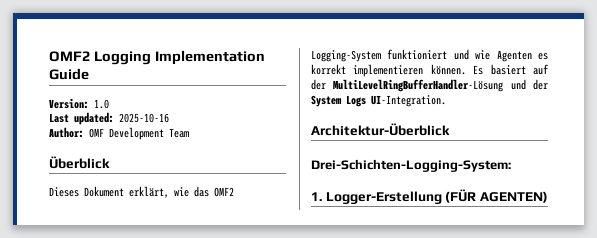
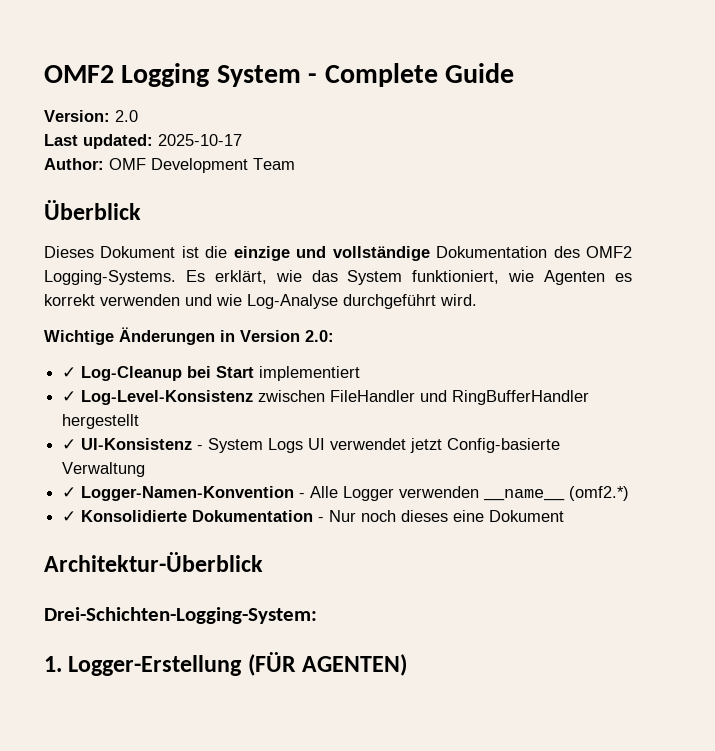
- OMF2 Logging Implementation Guide
+ OMF2 Logging System - Complete Guide
- Version: 1.0
+ Version: 2.0
- Last updated: 2025-10-16
+ Last updated: 2025-10-17
- Dieses Dokument erklärt, wie das OMF2 Logging-System funktioniert und wie Agenten es korrekt implementieren können. Es basiert auf der MultiLevelRingBufferHandler-Lösung und der System Logs UI-Integration.
+ Dieses Dokument ist die einzige und vollständige Dokumentation des OMF2 Logging-Systems. Es erklärt, wie das System funktioniert, wie Agenten es korrekt verwenden und wie Log-Analyse durchgeführt wird.
+ Wichtige Änderungen in Version 2.0:
+ ✓ Log-Cleanup bei Start implementiert
+ ✓ Log-Level-Konsistenz zwischen FileHandler und RingBufferHandler hergestellt
+ ✓ UI-Konsistenz - System Logs UI verwendet jetzt Config-basierte Verwaltung
+ ✓ Logger-Namen-Konvention - Alle Logger verwenden __name__ (omf2.*)
+ ✓ Konsolidierte Dokumentation - Nur noch dieses eine Dokument

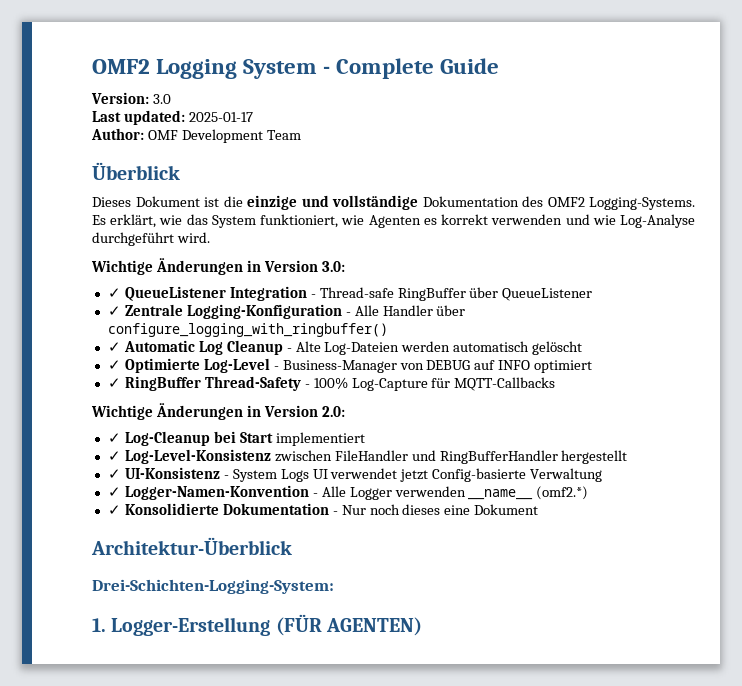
- Version: 2.0
+ Version: 3.0
- Last updated: 2025-10-17
+ Last updated: 2025-01-17
+ Wichtige Änderungen in Version 3.0:
+ ✓ QueueListener Integration - Thread-safe RingBuffer über QueueListener
+ ✓ Zentrale Logging-Konfiguration - Alle Handler über configure_logging_with_ringbuffer()
+ ✓ Automatic Log Cleanup - Alte Log-Dateien werden automatisch gelöscht
+ ✓ Optimierte Log-Level - Business-Manager von DEBUG auf INFO optimiert
+ ✓ RingBuffer Thread-Safety - 100% Log-Capture für MQTT-Callbacks

